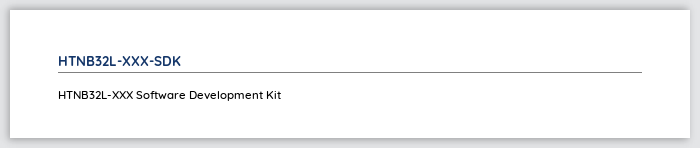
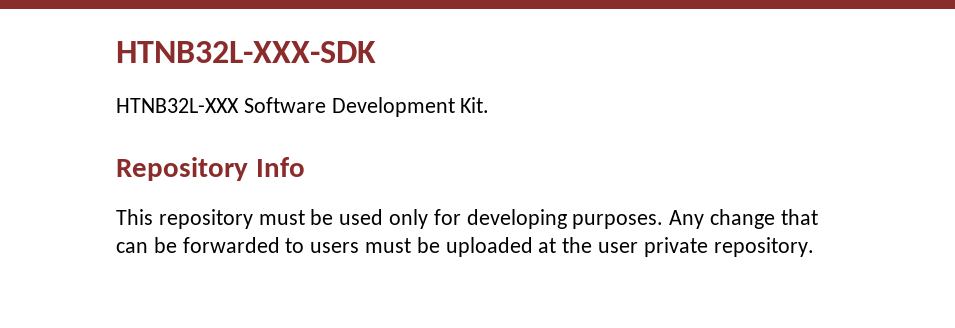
- HTNB32L-XXX Software Development Kit
+ HTNB32L-XXX Software Development Kit.
+ Repository Info
+ This repository must be used only for developing purposes. Any change that can be forwarded to users must be uploaded at the user private repository.

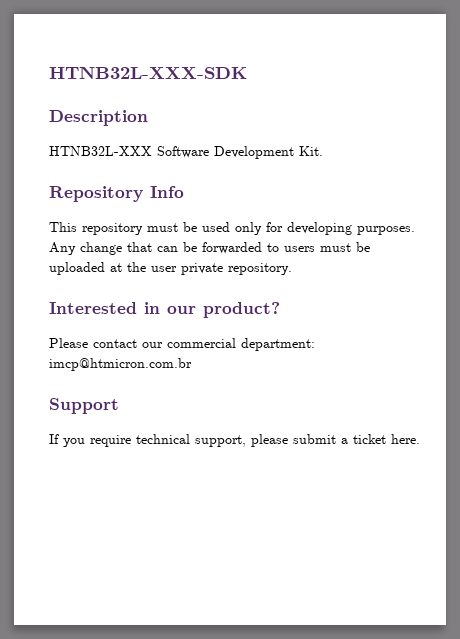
+ Description
+ Interested in our product?
+ Please contact our commercial department: imcp@htmicron.com.br
+ Support
+ If you require technical support, please submit a ticket here.

